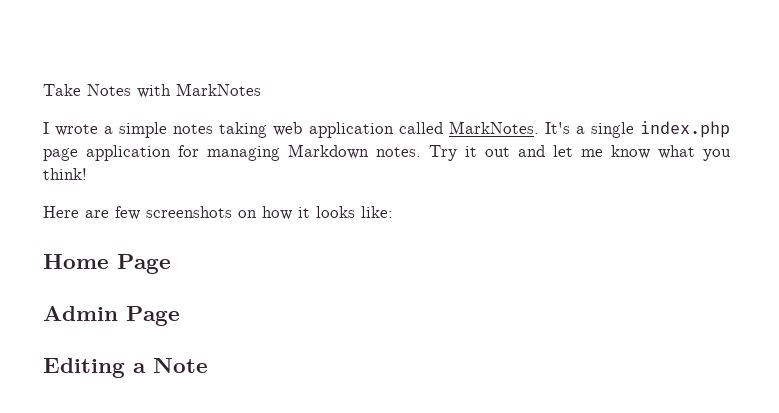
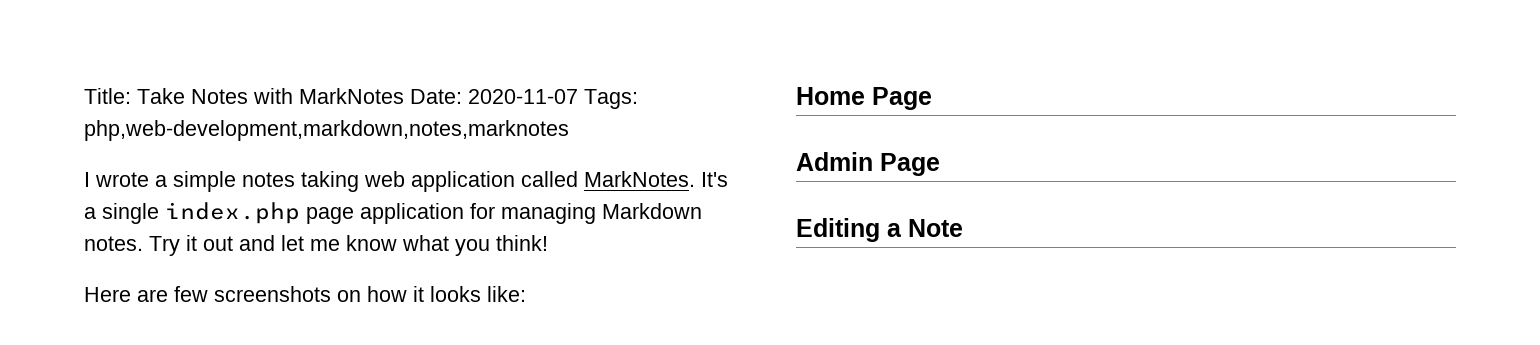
- Take Notes with MarkNotes
+ Title: Take Notes with MarkNotes Date: 2020-11-07 Tags: php,web-development,markdown,notes,marknotes

